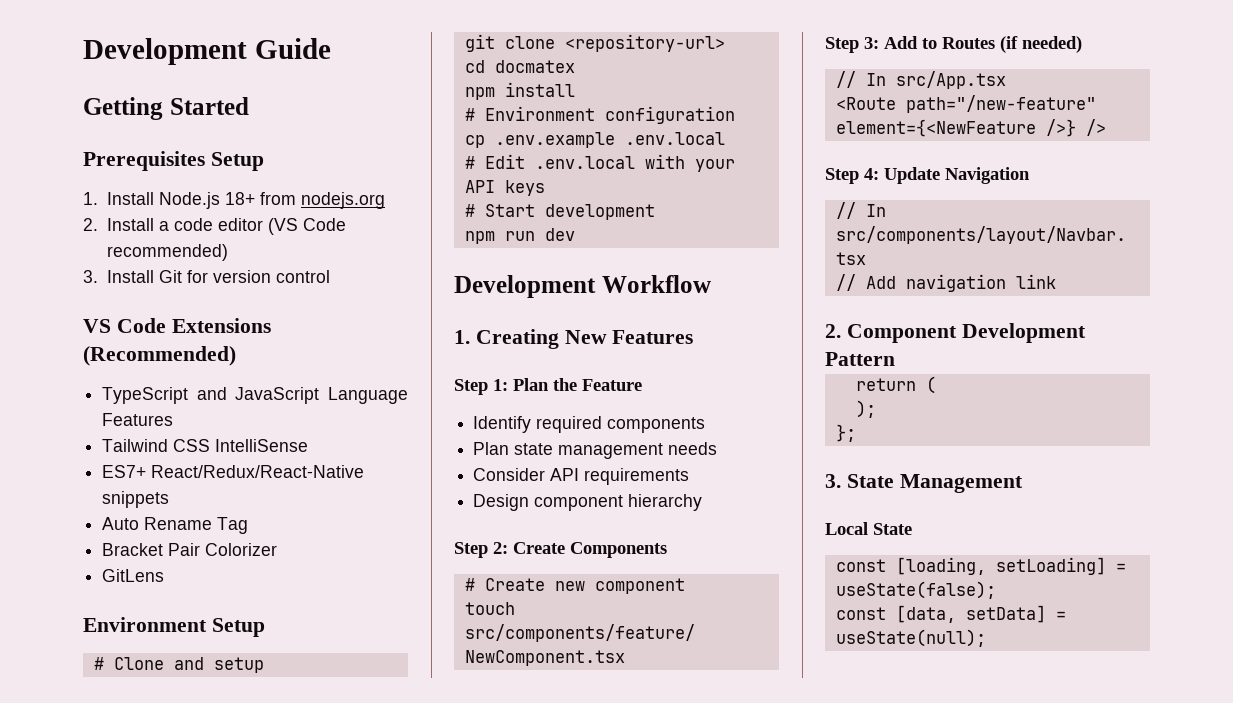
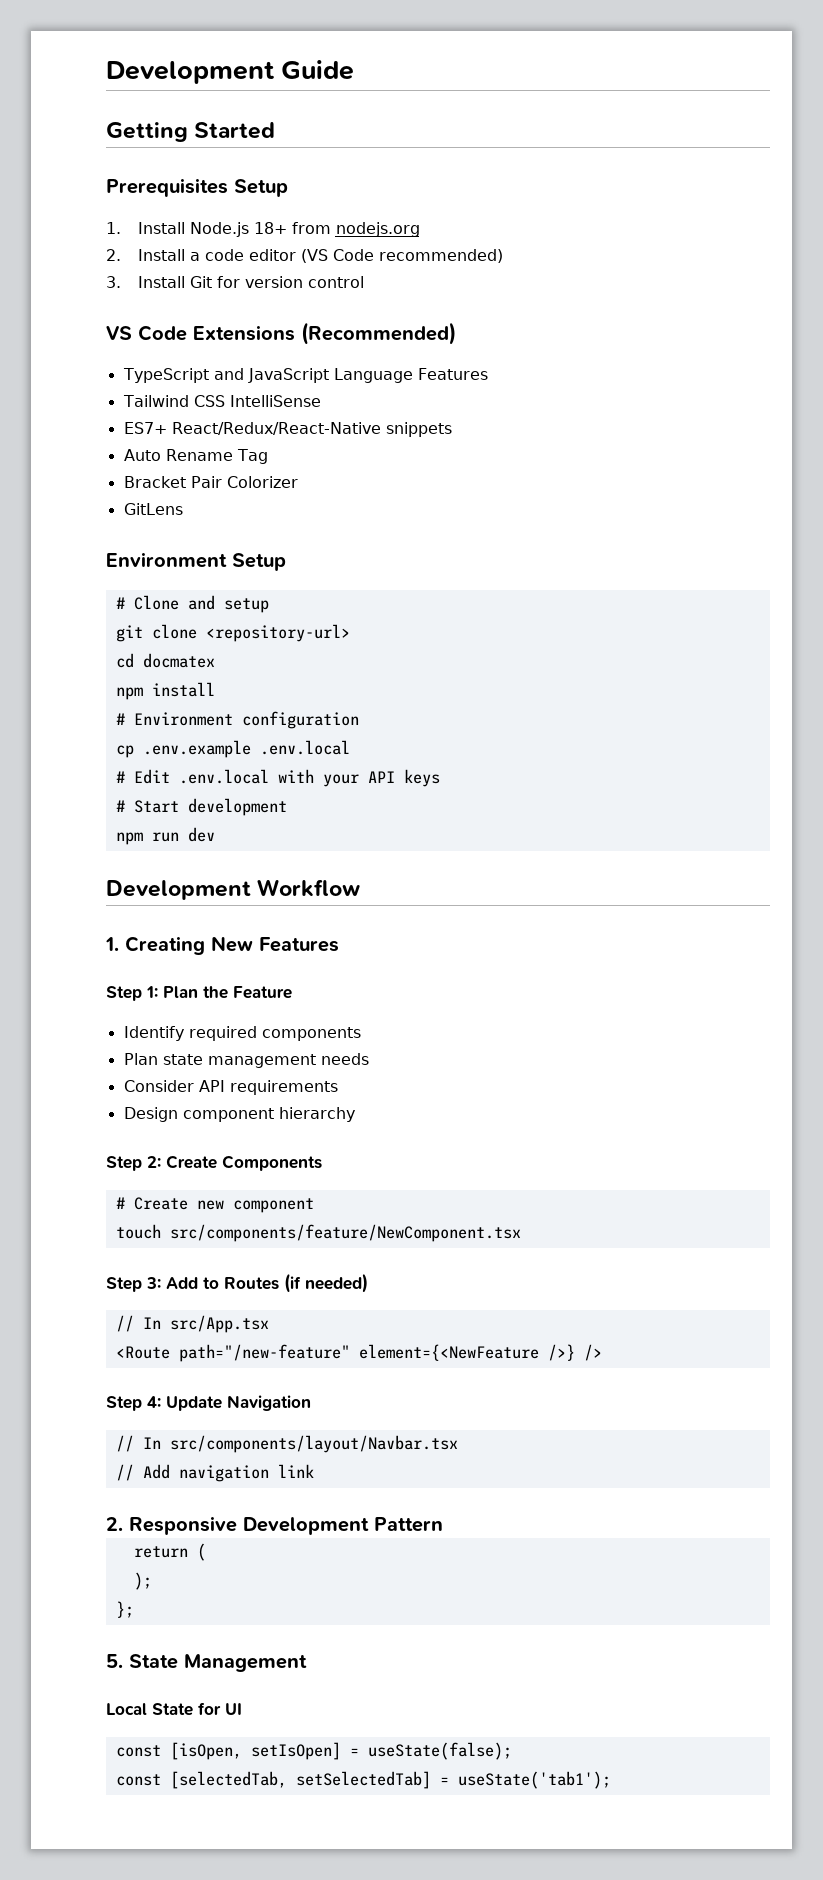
- 2. Component Development Pattern
+ 2. Responsive Development Pattern
- 3. State Management
+ 5. State Management
- Local State
- const [loading, setLoading] = useState(false);
+ Local State for UI
+ const [isOpen, setIsOpen] = useState(false);
- const [data, setData] = useState(null);
+ const [selectedTab, setSelectedTab] = useState('tab1');

